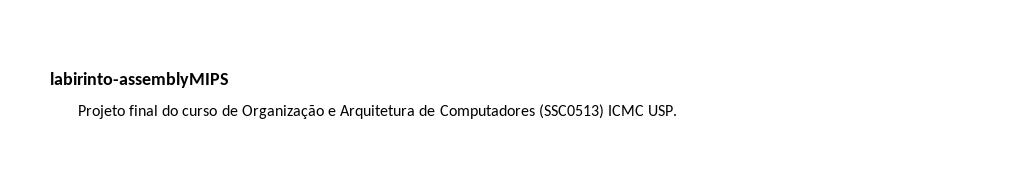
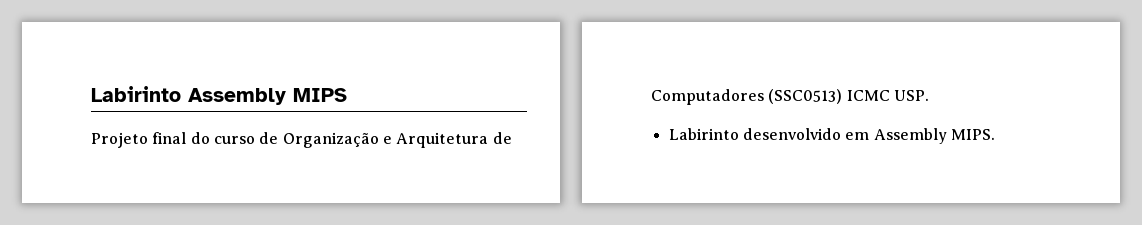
- labirinto-assemblyMIPS
+ Labirinto Assembly MIPS
+ Labirinto desenvolvido em Assembly MIPS.

